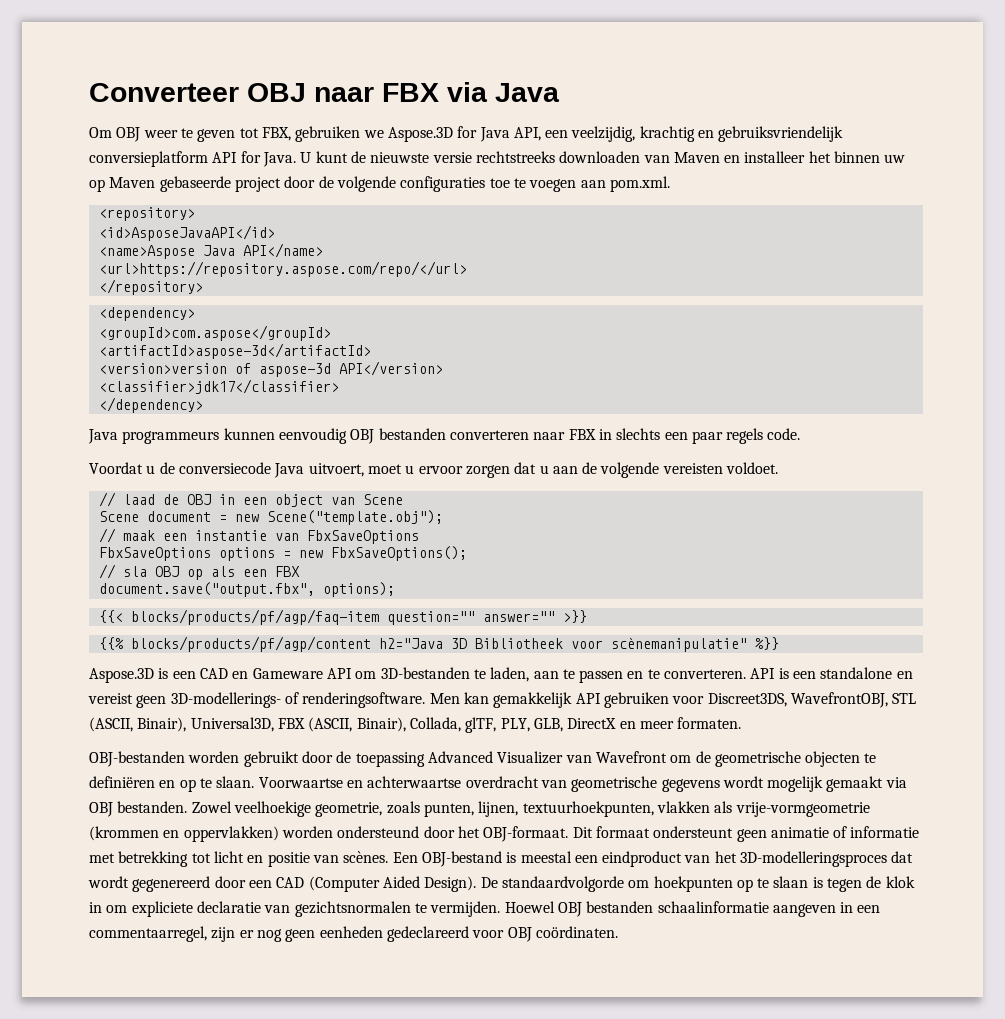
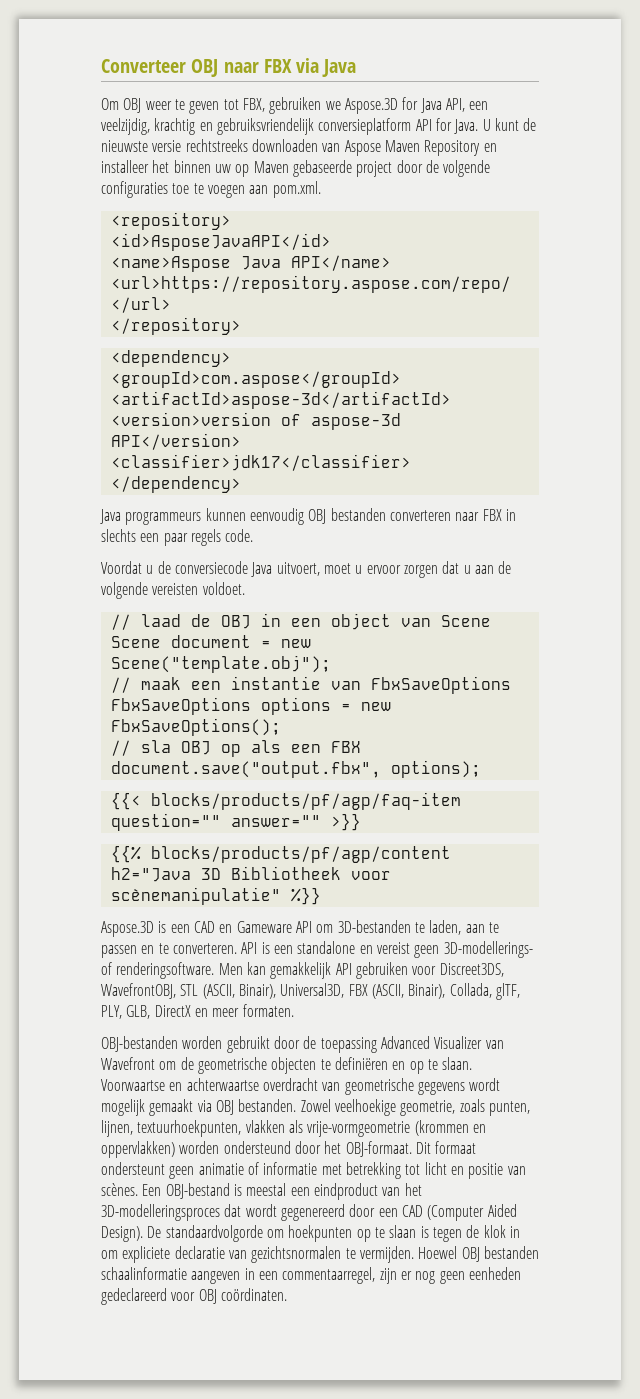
- U kunt de nieuwste versie rechtstreeks downloaden van Maven en installeer het binnen uw op Maven gebaseerde project door de volgende configuraties toe te voegen aan pom.xml.
+ U kunt de nieuwste versie rechtstreeks downloaden van Aspose Maven Repository en installeer het binnen uw op Maven gebaseerde project door de volgende configuraties toe te voegen aan pom.xml.

